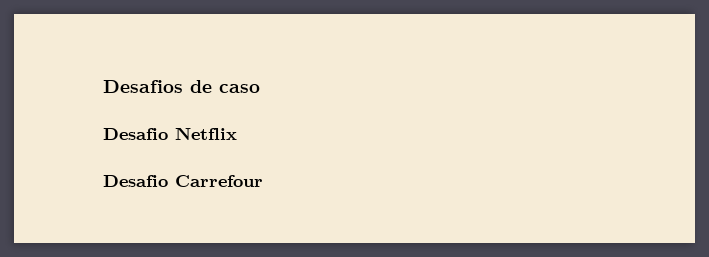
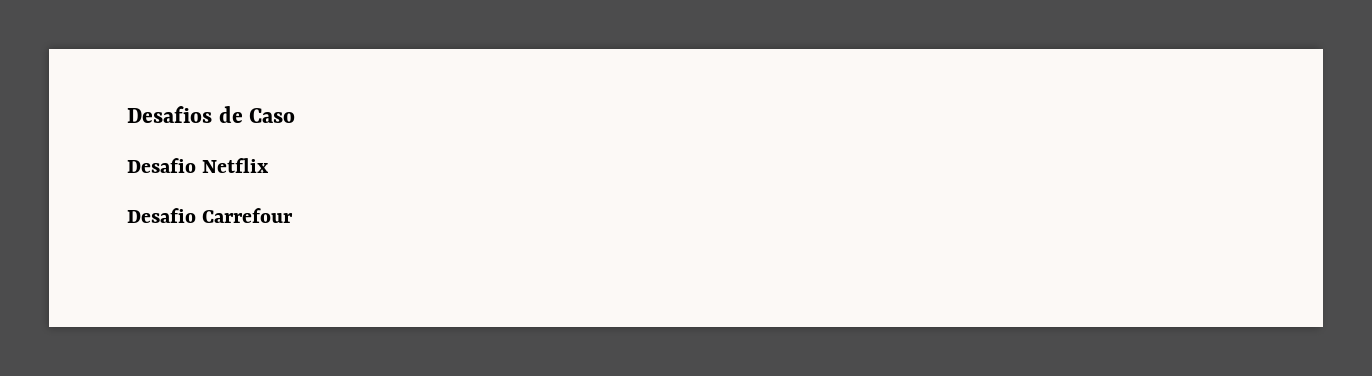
- Desafios de caso
+ Desafios de Caso

